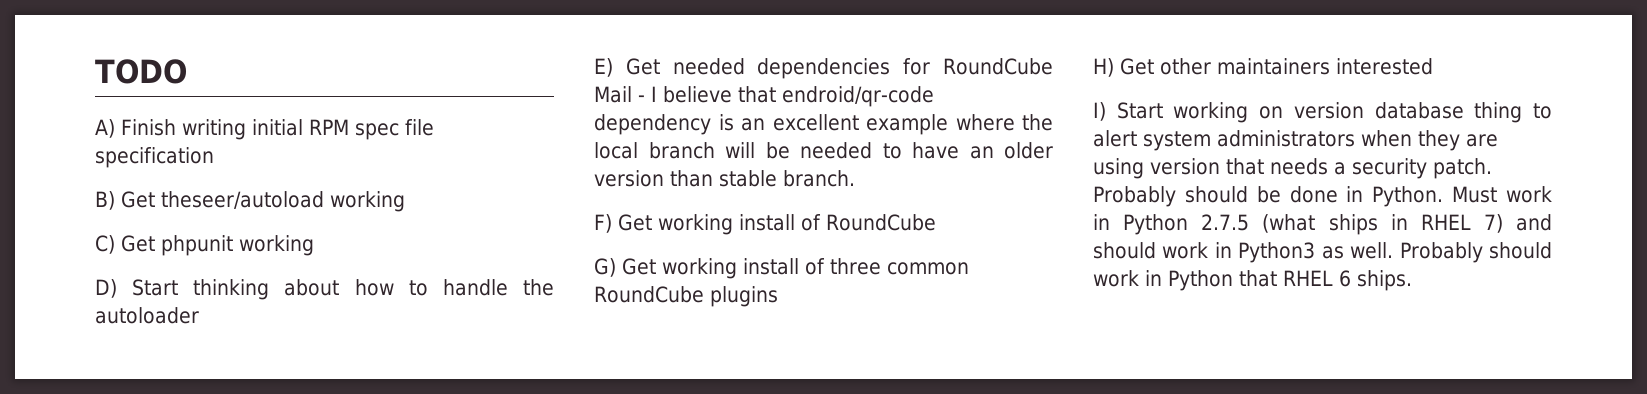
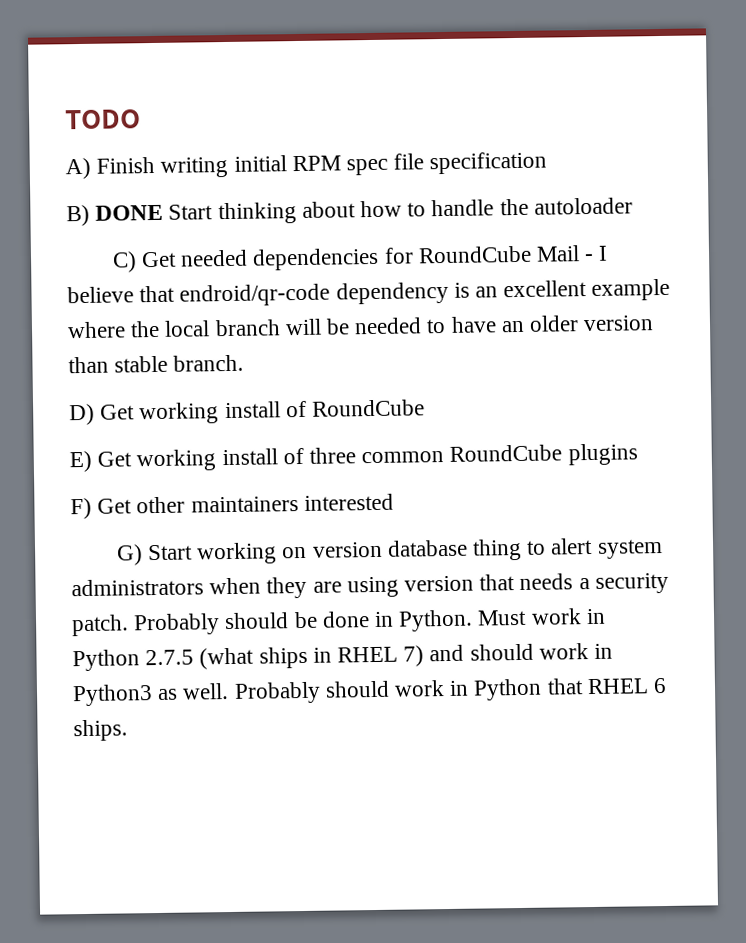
- B) Get theseer/autoload working
- C) Get phpunit working
- D) Start thinking about how to handle the autoloader
+ B) DONE Start thinking about how to handle the autoloader
- E) Get needed dependencies for RoundCube Mail - I believe that endroid/qr-code dependency is an excellent example where the local branch will be needed to have an older version than stable branch.
+ C) Get needed dependencies for RoundCube Mail - I believe that endroid/qr-code dependency is an excellent example where the local branch will be needed to have an older version than stable branch.
- F) Get working install of RoundCube
+ D) Get working install of RoundCube
- G) Get working install of three common RoundCube plugins
+ E) Get working install of three common RoundCube plugins
- H) Get other maintainers interested
+ F) Get other maintainers interested
- I) Start working on version database thing to alert system administrators when they are using version that needs a security patch.
+ G) Start working on version database thing to alert system administrators when they are using version that needs a security patch.

